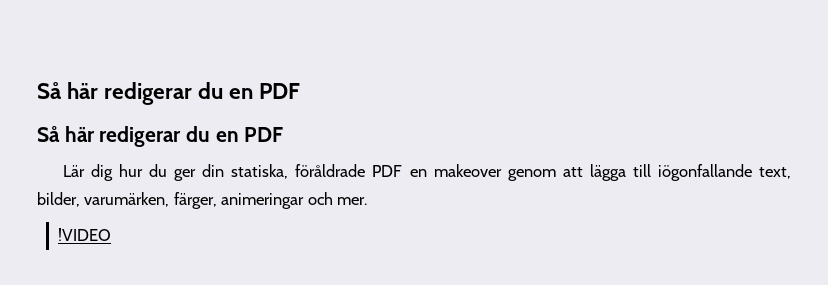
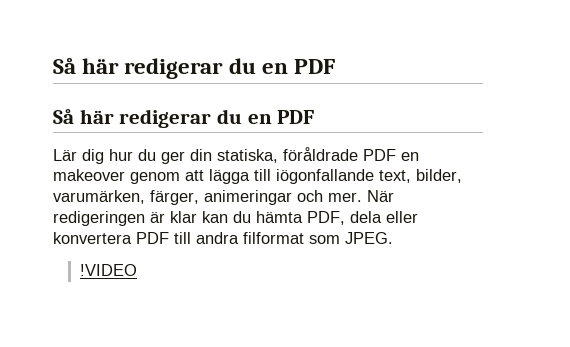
+ När redigeringen är klar kan du hämta PDF, dela eller konvertera PDF till andra filformat som JPEG.

